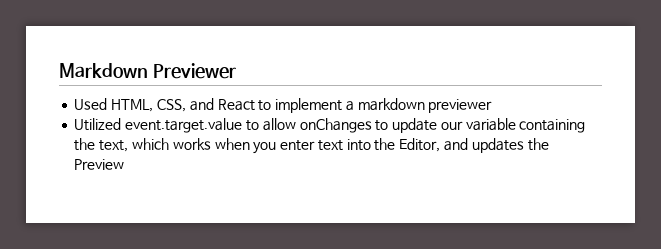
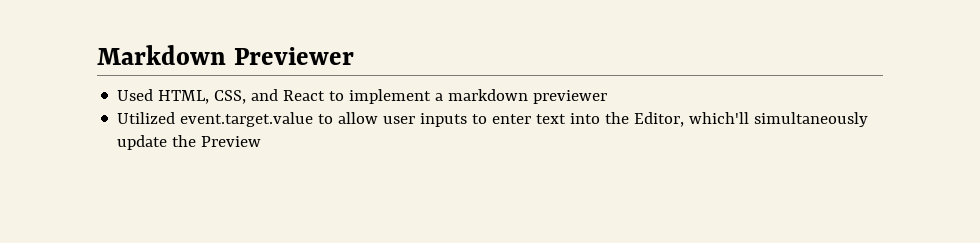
- Utilized event.target.value to allow onChanges to update our variable containing the text, which works when you enter text into the Editor, and updates the Preview
+ Utilized event.target.value to allow user inputs to enter text into the Editor, which'll simultaneously update the Preview

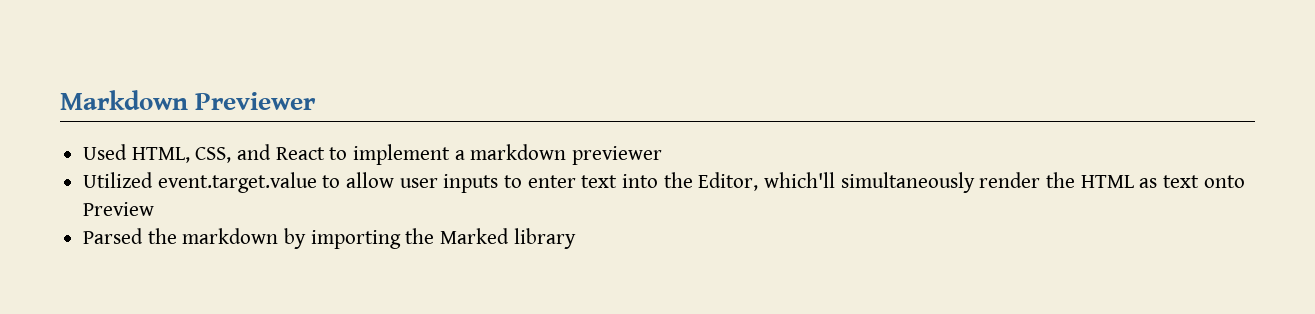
- Utilized event.target.value to allow user inputs to enter text into the Editor, which'll simultaneously update the Preview
+ Utilized event.target.value to allow user inputs to enter text into the Editor, which'll simultaneously render the HTML as text onto Preview
+ Parsed the markdown by importing the Marked library

